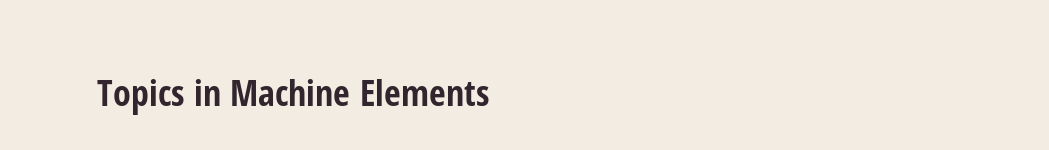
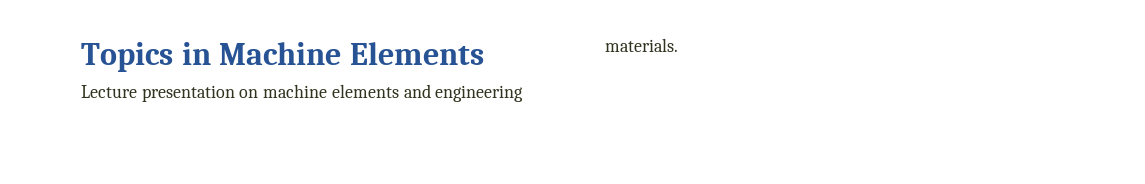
+ Lecture presentation on machine elements and engineering materials.

